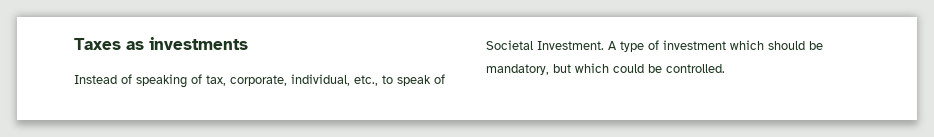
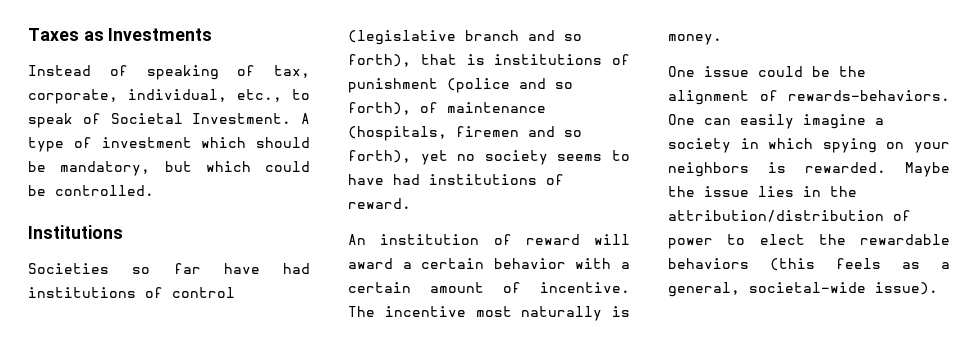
- Taxes as investments
+ Taxes as Investments
+ Institutions
+ Societies so far have had institutions of control (legislative branch and so forth), that is institutions of punishment (police and so forth), of maintenance (hospitals, firemen and so forth), yet no society seems to have had institutions of reward.
+ An institution of reward will award a certain behavior with a certain amount of incentive. The incentive most naturally is money.
+ One issue could be the alignment of rewards-behaviors. One can easily imagine a society in which spying on your neighbors is rewarded. Maybe the issue lies in the attribution/distribution of power to elect the rewardable behaviors (this feels as a general, societal-wide issue).

